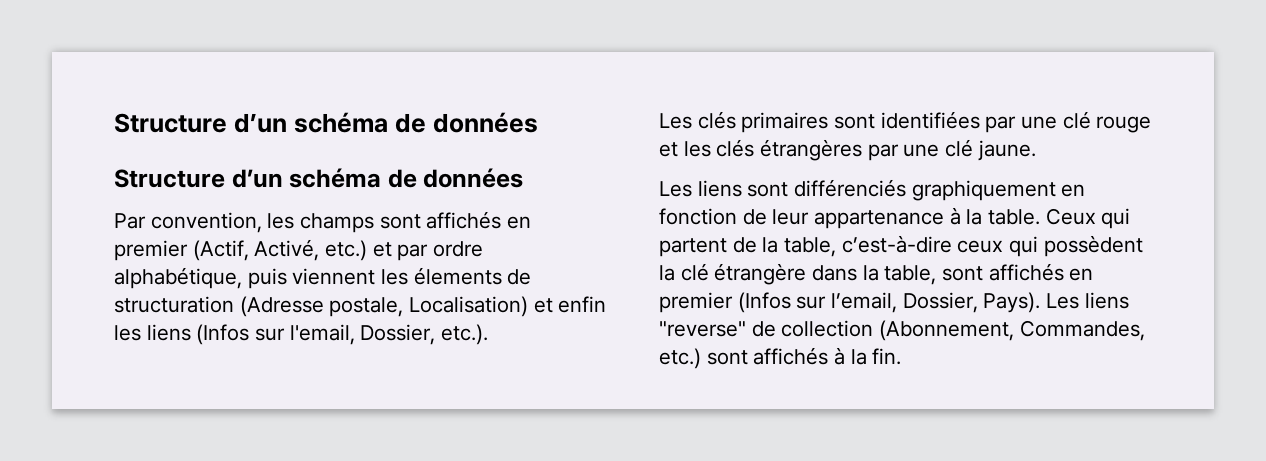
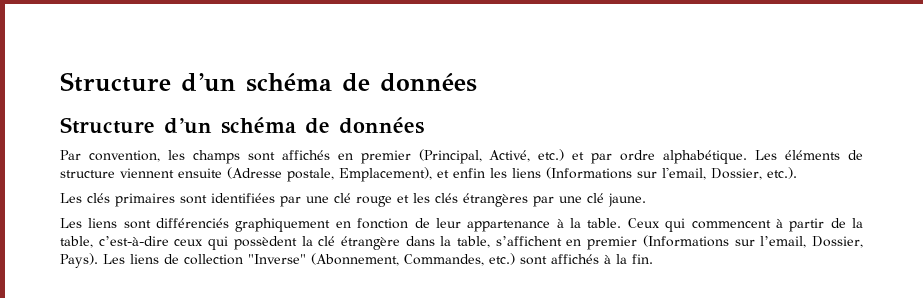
- Par convention, les champs sont affichés en premier (Actif, Activé, etc.) et par ordre alphabétique, puis viennent les élements de structuration (Adresse postale, Localisation) et enfin les liens (Infos sur l'email, Dossier, etc.).
+ Par convention, les champs sont affichés en premier (Principal, Activé, etc.) et par ordre alphabétique. Les éléments de structure viennent ensuite (Adresse postale, Emplacement), et enfin les liens (Informations sur l'email, Dossier, etc.).
- Ceux qui partent de la table, c’est-à-dire ceux qui possèdent la clé étrangère dans la table, sont affichés en premier (Infos sur l’email, Dossier, Pays).
+ Ceux qui commencent à partir de la table, c’est-à-dire ceux qui possèdent la clé étrangère dans la table, s’affichent en premier (Informations sur l’email, Dossier, Pays).
- Les liens "reverse" de collection (Abonnement, Commandes, etc.) sont affichés à la fin.
+ Les liens de collection "Inverse" (Abonnement, Commandes, etc.) sont affichés à la fin.

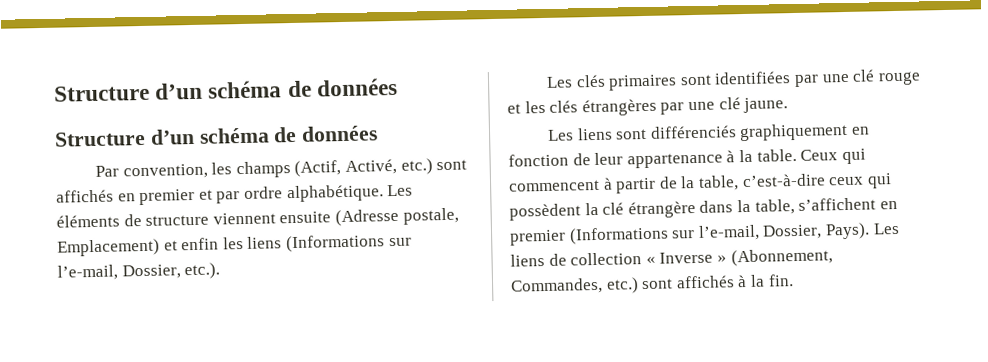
- Par convention, les champs sont affichés en premier (Principal, Activé, etc.) et par ordre alphabétique.
+ Par convention, les champs (Actif, Activé, etc.) sont affichés en premier et par ordre alphabétique.
- Les éléments de structure viennent ensuite (Adresse postale, Emplacement), et enfin les liens (Informations sur l'email, Dossier, etc.).
+ Les éléments de structure viennent ensuite (Adresse postale, Emplacement) et enfin les liens (Informations sur l’e-mail, Dossier, etc.).
- Ceux qui commencent à partir de la table, c’est-à-dire ceux qui possèdent la clé étrangère dans la table, s’affichent en premier (Informations sur l’email, Dossier, Pays).
+ Ceux qui commencent à partir de la table, c’est-à-dire ceux qui possèdent la clé étrangère dans la table, s’affichent en premier (Informations sur l’e-mail, Dossier, Pays).
- Les liens de collection "Inverse" (Abonnement, Commandes, etc.) sont affichés à la fin.
+ Les liens de collection « Inverse » (Abonnement, Commandes, etc.) sont affichés à la fin.

